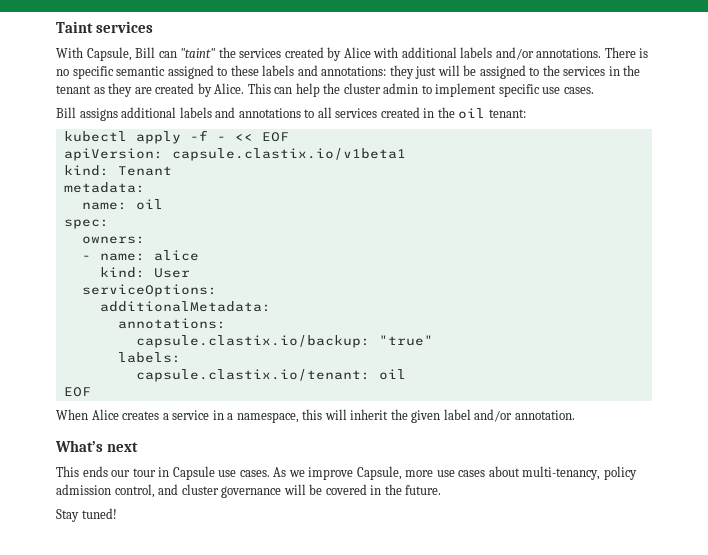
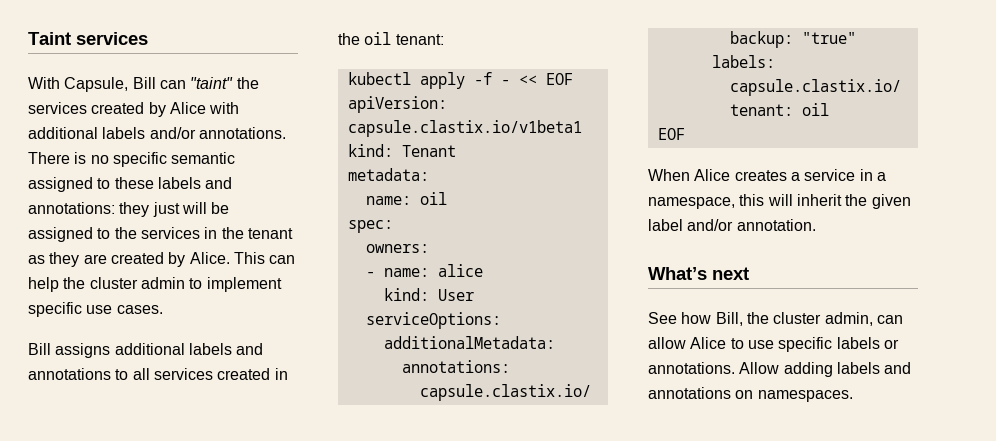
- This ends our tour in Capsule use cases. As we improve Capsule, more use cases about multi-tenancy, policy admission control, and cluster governance will be covered in the future.
- Stay tuned!
+ See how Bill, the cluster admin, can allow Alice to use specific labels or annotations. Allow adding labels and annotations on namespaces.

